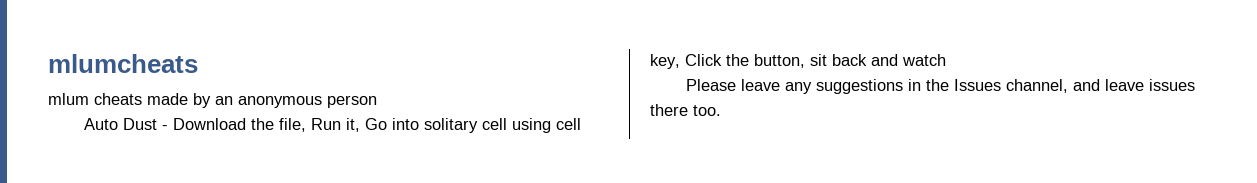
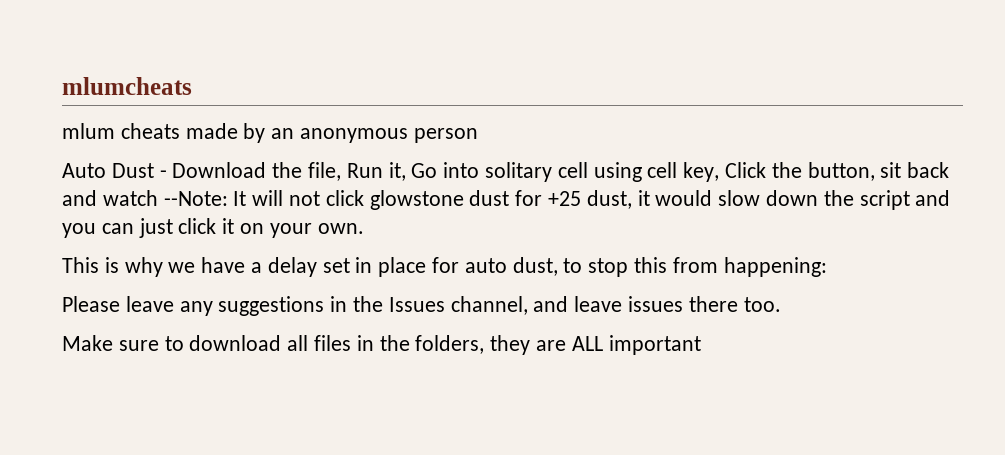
- Auto Dust - Download the file, Run it, Go into solitary cell using cell key, Click the button, sit back and watch
+ Auto Dust - Download the file, Run it, Go into solitary cell using cell key, Click the button, sit back and watch --Note: It will not click glowstone dust for +25 dust, it would slow down the script and you can just click it on your own.
+ This is why we have a delay set in place for auto dust, to stop this from happening:
+ Make sure to download all files in the folders, they are ALL important

